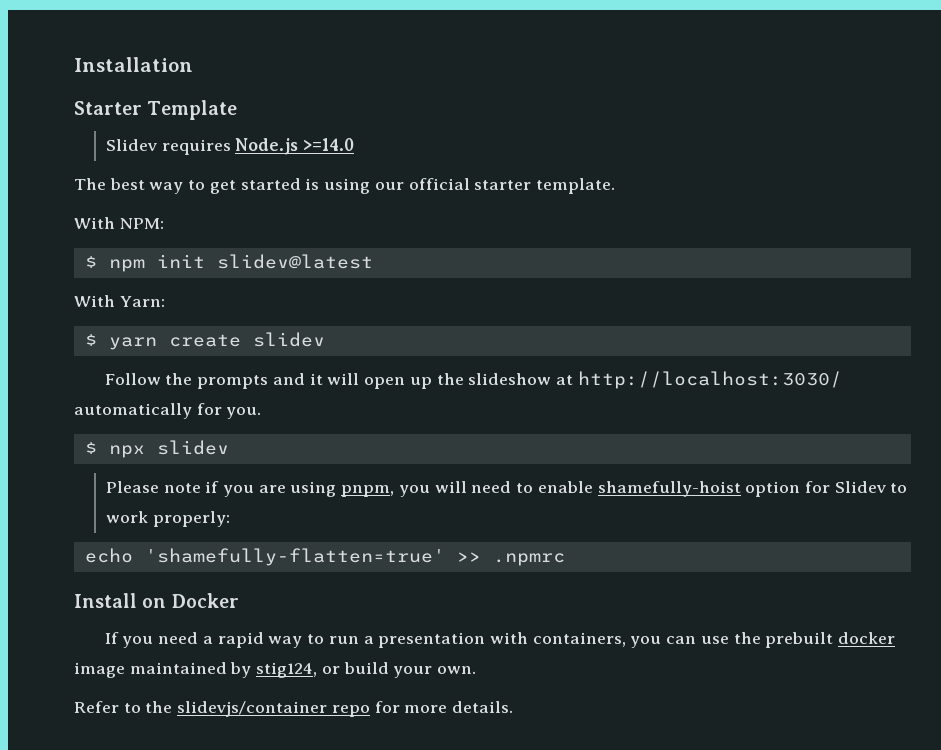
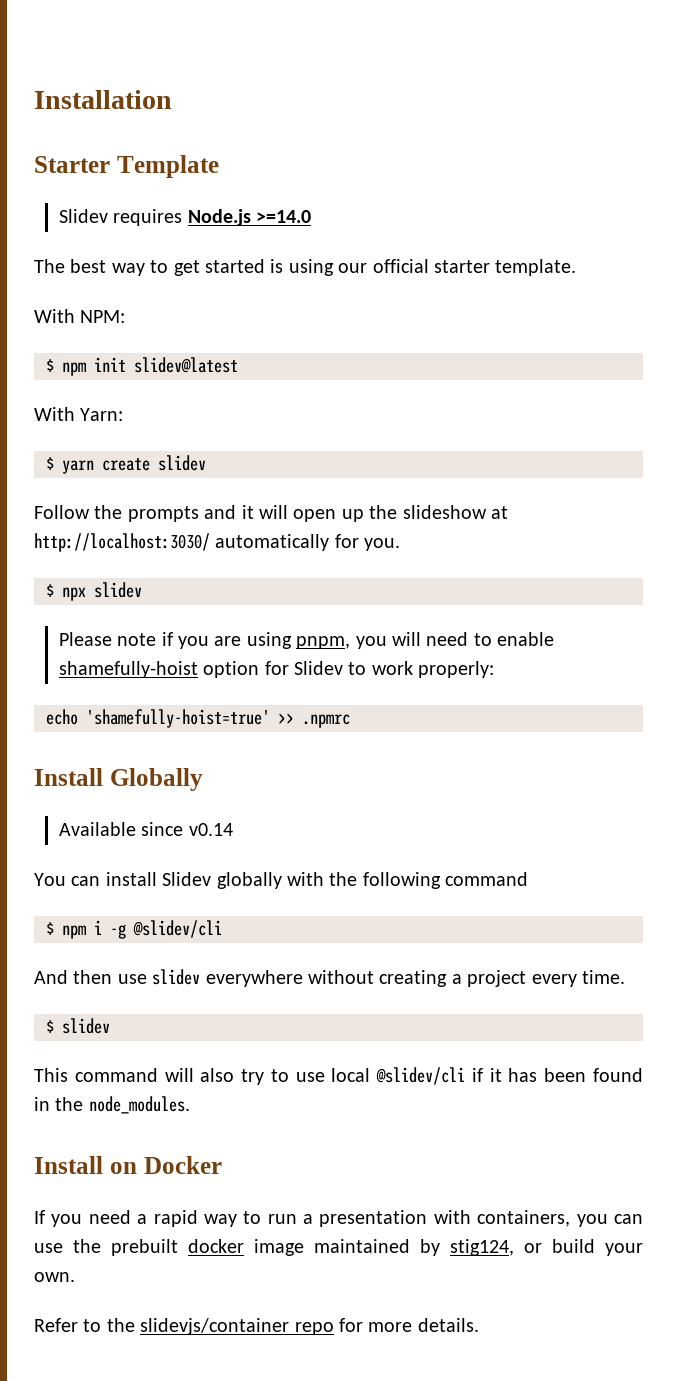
- echo 'shamefully-flatten=true' >> .npmrc
+ echo 'shamefully-hoist=true' >> .npmrc
+ Install Globally
+ Available since v0.14
+ You can install Slidev globally with the following command
+ $ npm i -g @slidev/cli
+ And then use slidev everywhere without creating a project every time.
+ $ slidev
+ This command will also try to use local @slidev/cli if it has been found in the node_modules.

